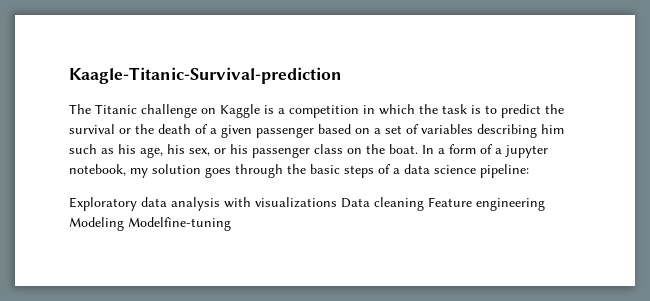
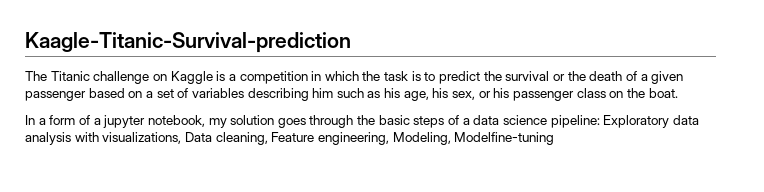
- The Titanic challenge on Kaggle is a competition in which the task is to predict the survival or the death of a given passenger based on a set of variables describing him such as his age, his sex, or his passenger class on the boat. In a form of a jupyter notebook, my solution goes through the basic steps of a data science pipeline:
- Exploratory data analysis with visualizations Data cleaning Feature engineering Modeling Modelfine-tuning
+ The Titanic challenge on Kaggle is a competition in which the task is to predict the survival or the death of a given passenger based on a set of variables describing him such as his age, his sex, or his passenger class on the boat.
+ In a form of a jupyter notebook, my solution goes through the basic steps of a data science pipeline: Exploratory data analysis with visualizations, Data cleaning, Feature engineering, Modeling, Modelfine-tuning

